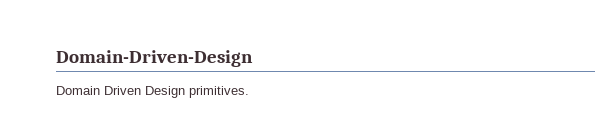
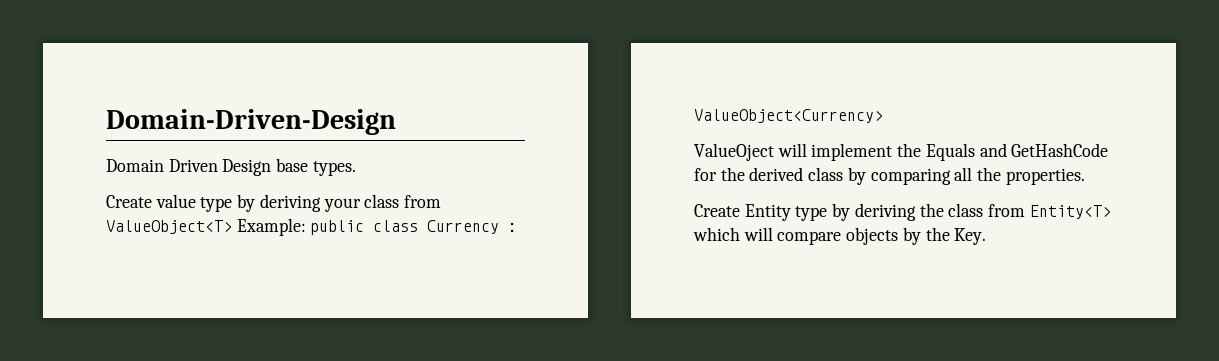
- Domain Driven Design primitives.
+ Domain Driven Design base types.
+ Create value type by deriving your class from ValueObject<T> Example: public class Currency : ValueObject<Currency>
+ ValueOject will implement the Equals and GetHashCode for the derived class by comparing all the properties.
+ Create Entity type by deriving the class from Entity<T> which will compare objects by the Key.

